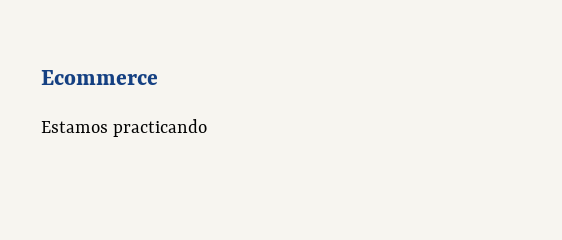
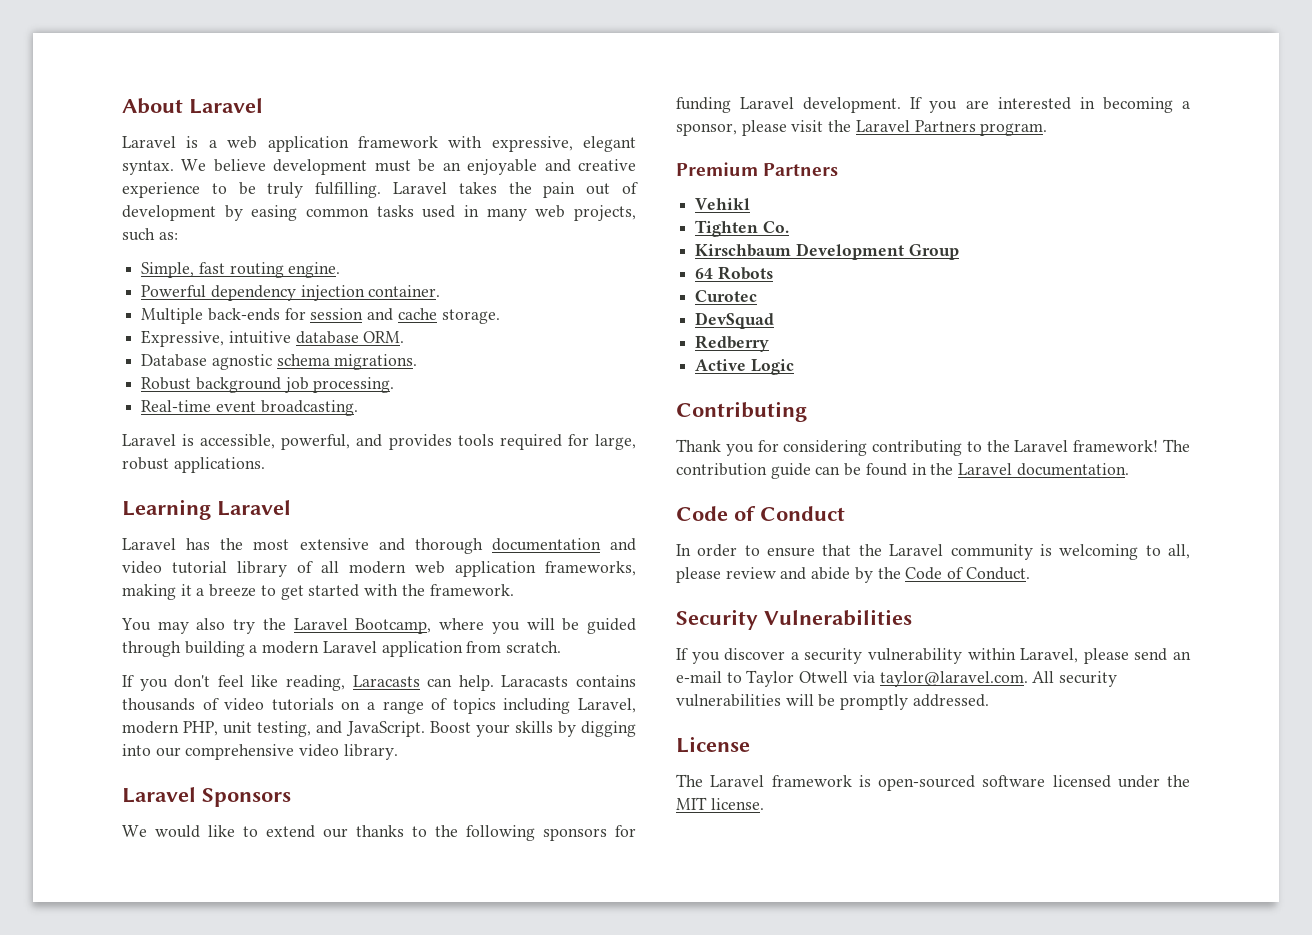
- Ecommerce
- Estamos practicando
+ About Laravel
+ Laravel is a web application framework with expressive, elegant syntax. We believe development must be an enjoyable and creative experience to be truly fulfilling. Laravel takes the pain out of development by easing common tasks used in many web projects, such as:
+ Simple, fast routing engine.
+ Powerful dependency injection container.
+ Multiple back-ends for session and cache storage.
+ Expressive, intuitive database ORM.
+ Database agnostic schema migrations.
+ Robust background job processing.
+ Real-time event broadcasting.
+ Laravel is accessible, powerful, and provides tools required for large, robust applications.
+ Learning Laravel
+ Laravel has the most extensive and thorough documentation and video tutorial library of all modern web application frameworks, making it a breeze to get started with the framework.
+ You may also try the Laravel Bootcamp, where you will be guided through building a modern Laravel application from scratch.
+ If you don't feel like reading, Laracasts can help. Laracasts contains thousands of video tutorials on a range of topics including Laravel, modern PHP, unit testing, and JavaScript. Boost your skills by digging into our comprehensive video library.
+ Laravel Sponsors
+ We would like to extend our thanks to the following sponsors for funding Laravel development. If you are interested in becoming a sponsor, please visit the Laravel Partners program.
+ Premium Partners
+ Vehikl
+ Tighten Co.
+ Kirschbaum Development Group
+ 64 Robots
+ Curotec
+ DevSquad
+ Redberry
+ Active Logic
+ Contributing
+ Thank you for considering contributing to the Laravel framework! The contribution guide can be found in the Laravel documentation.
+ Code of Conduct
+ In order to ensure that the Laravel community is welcoming to all, please review and abide by the Code of Conduct.
+ Security Vulnerabilities
+ If you discover a security vulnerability within Laravel, please send an e-mail to Taylor Otwell via taylor@laravel.com. All security vulnerabilities will be promptly addressed.
+ License
+ The Laravel framework is open-sourced software licensed under the MIT license.

